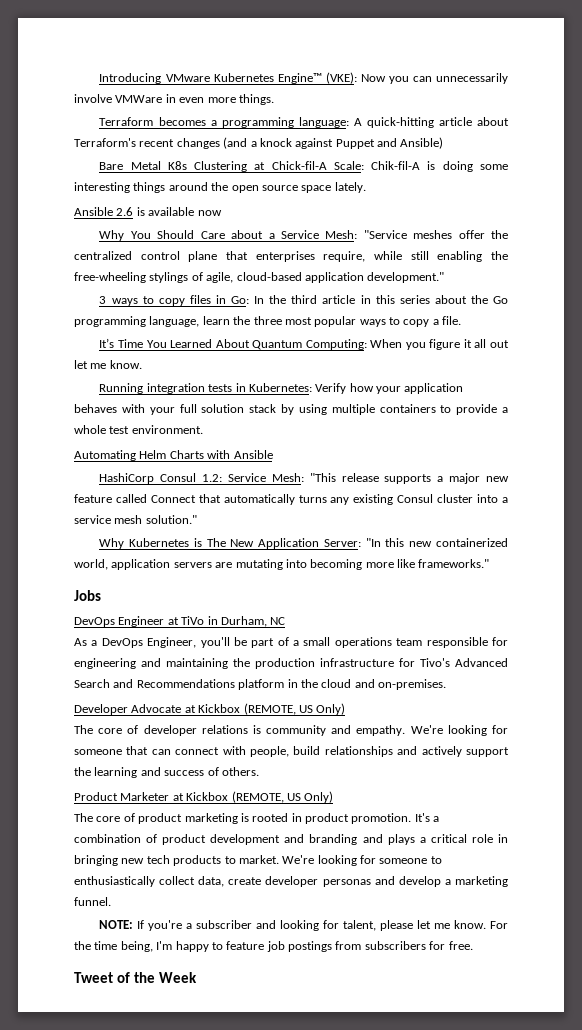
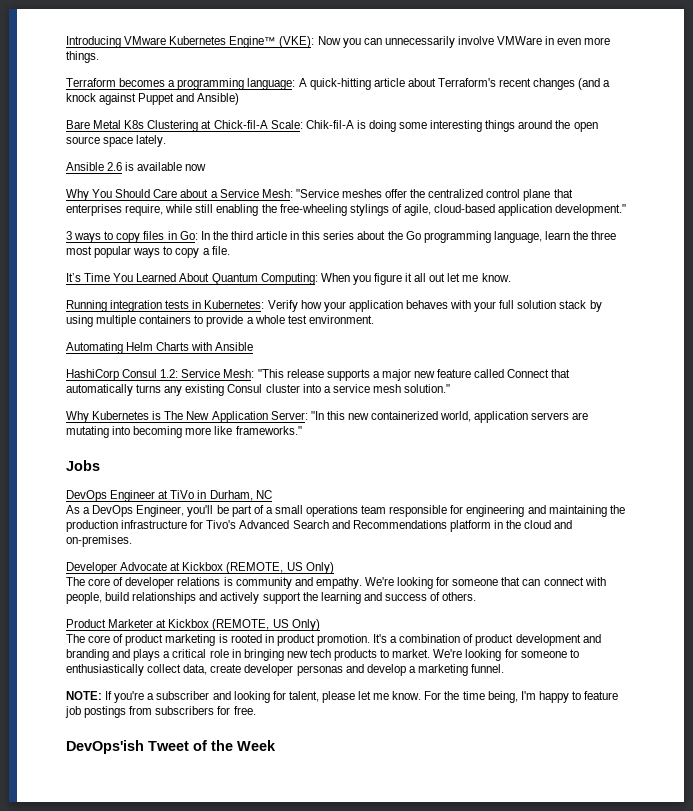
- Tweet of the Week
+ DevOps'ish Tweet of the Week

